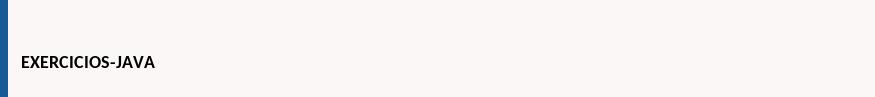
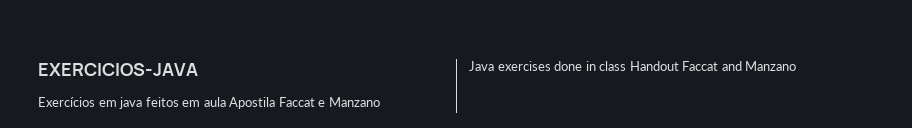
+ Exercícios em java feitos em aula Apostila Faccat e Manzano
+ Java exercises done in class Handout Faccat and Manzano

